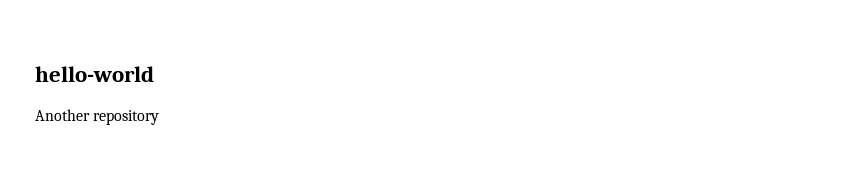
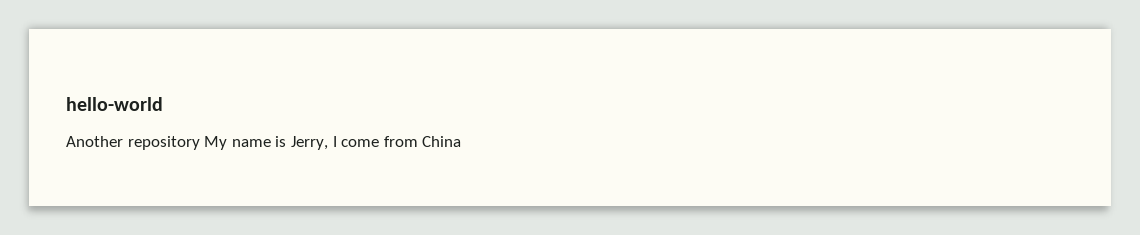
- Another repository
+ Another repository My name is Jerry, I come from China

